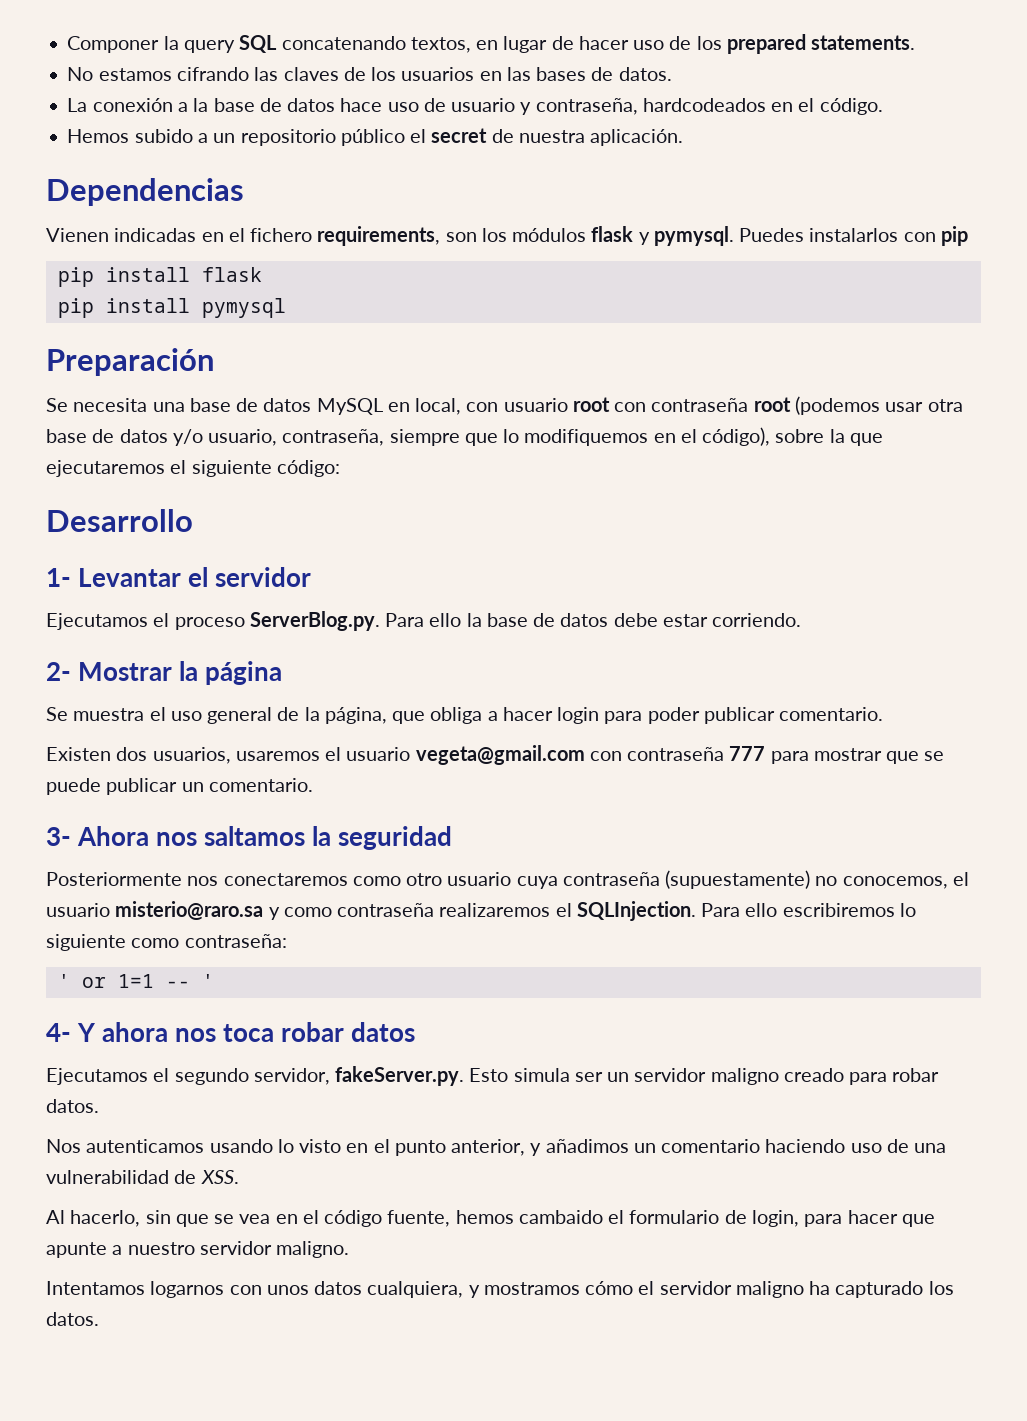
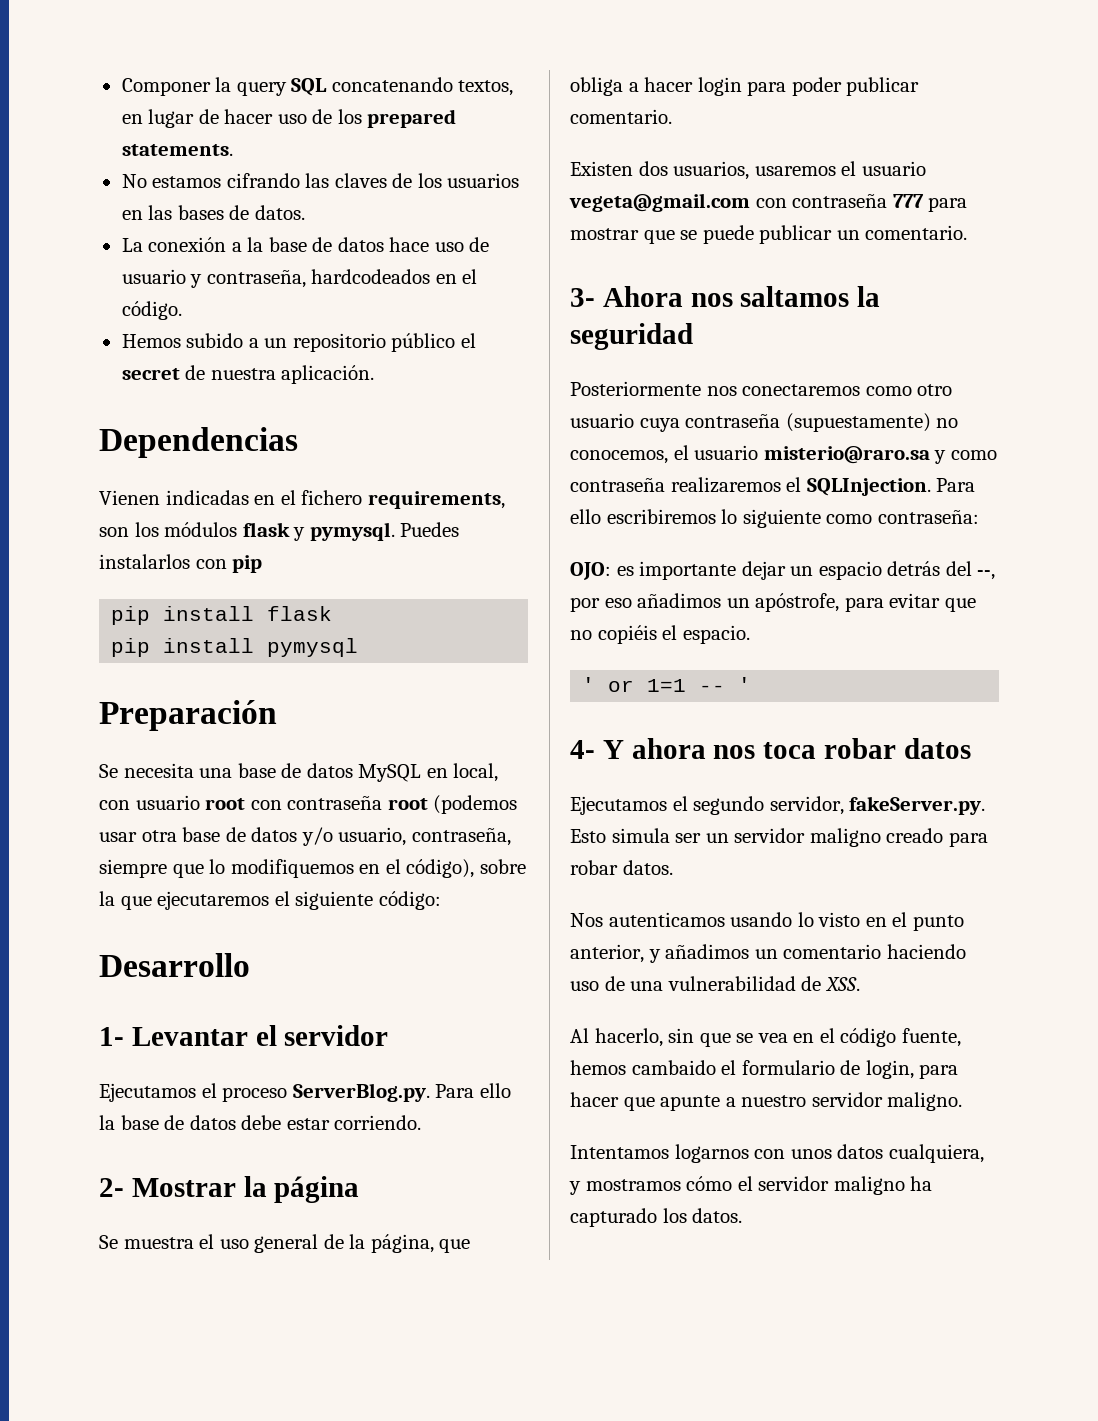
+ OJO: es importante dejar un espacio detrás del --, por eso añadimos un apóstrofe, para evitar que no copiéis el espacio.

